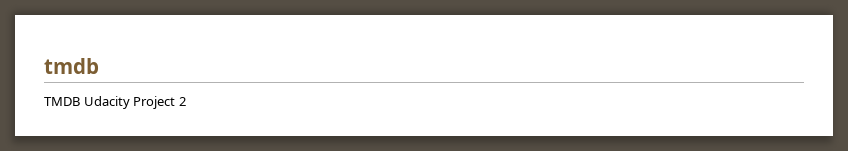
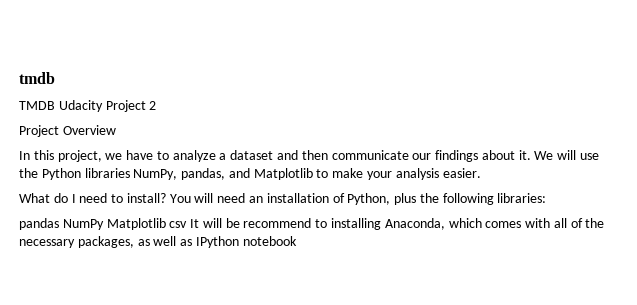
+ Project Overview
+ In this project, we have to analyze a dataset and then communicate our findings about it. We will use the Python libraries NumPy, pandas, and Matplotlib to make your analysis easier.
+ What do I need to install? You will need an installation of Python, plus the following libraries:
+ pandas NumPy Matplotlib csv It will be recommend to installing Anaconda, which comes with all of the necessary packages, as well as IPython notebook

